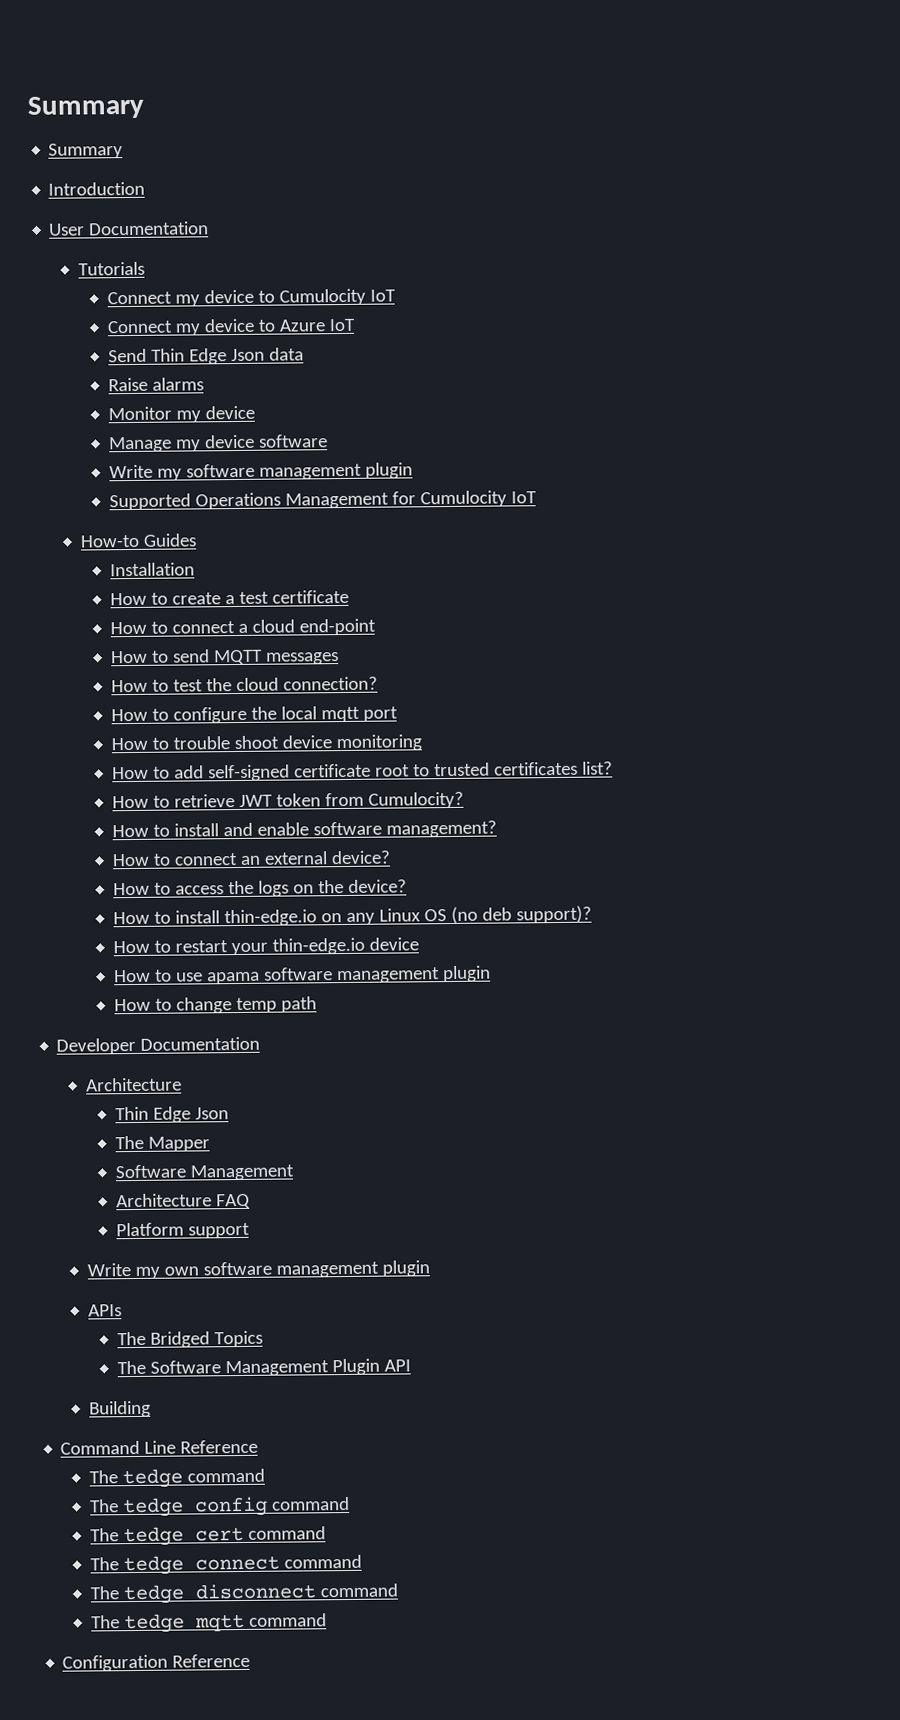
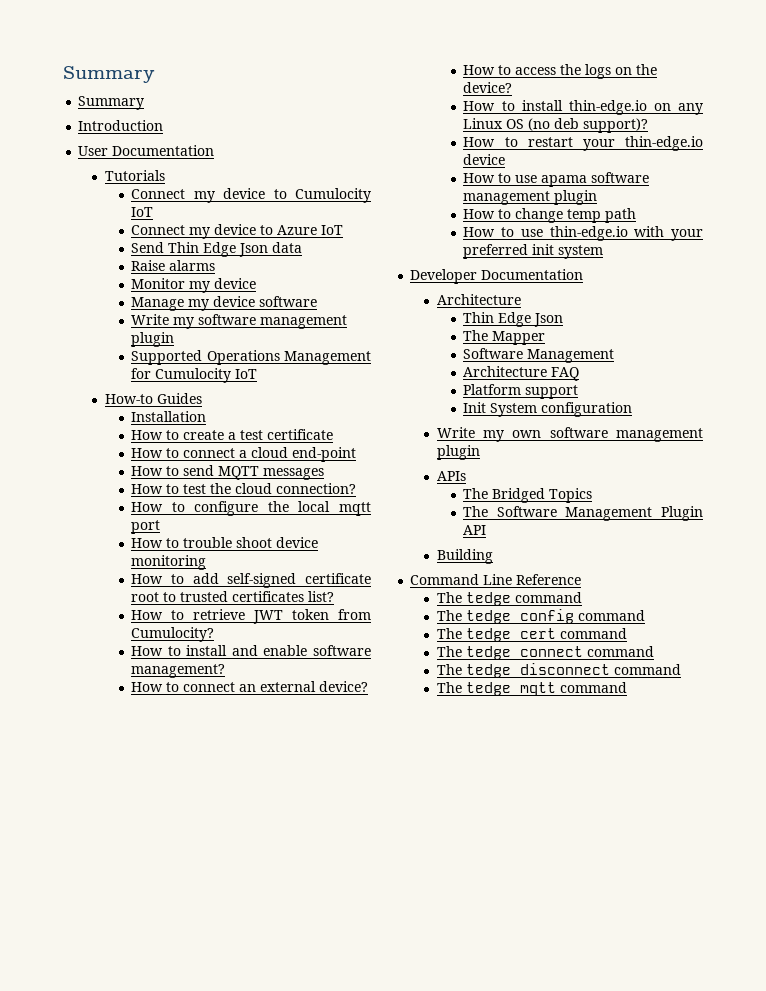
+ How to use thin-edge.io with your preferred init system
+ Init System configuration
- Configuration Reference

